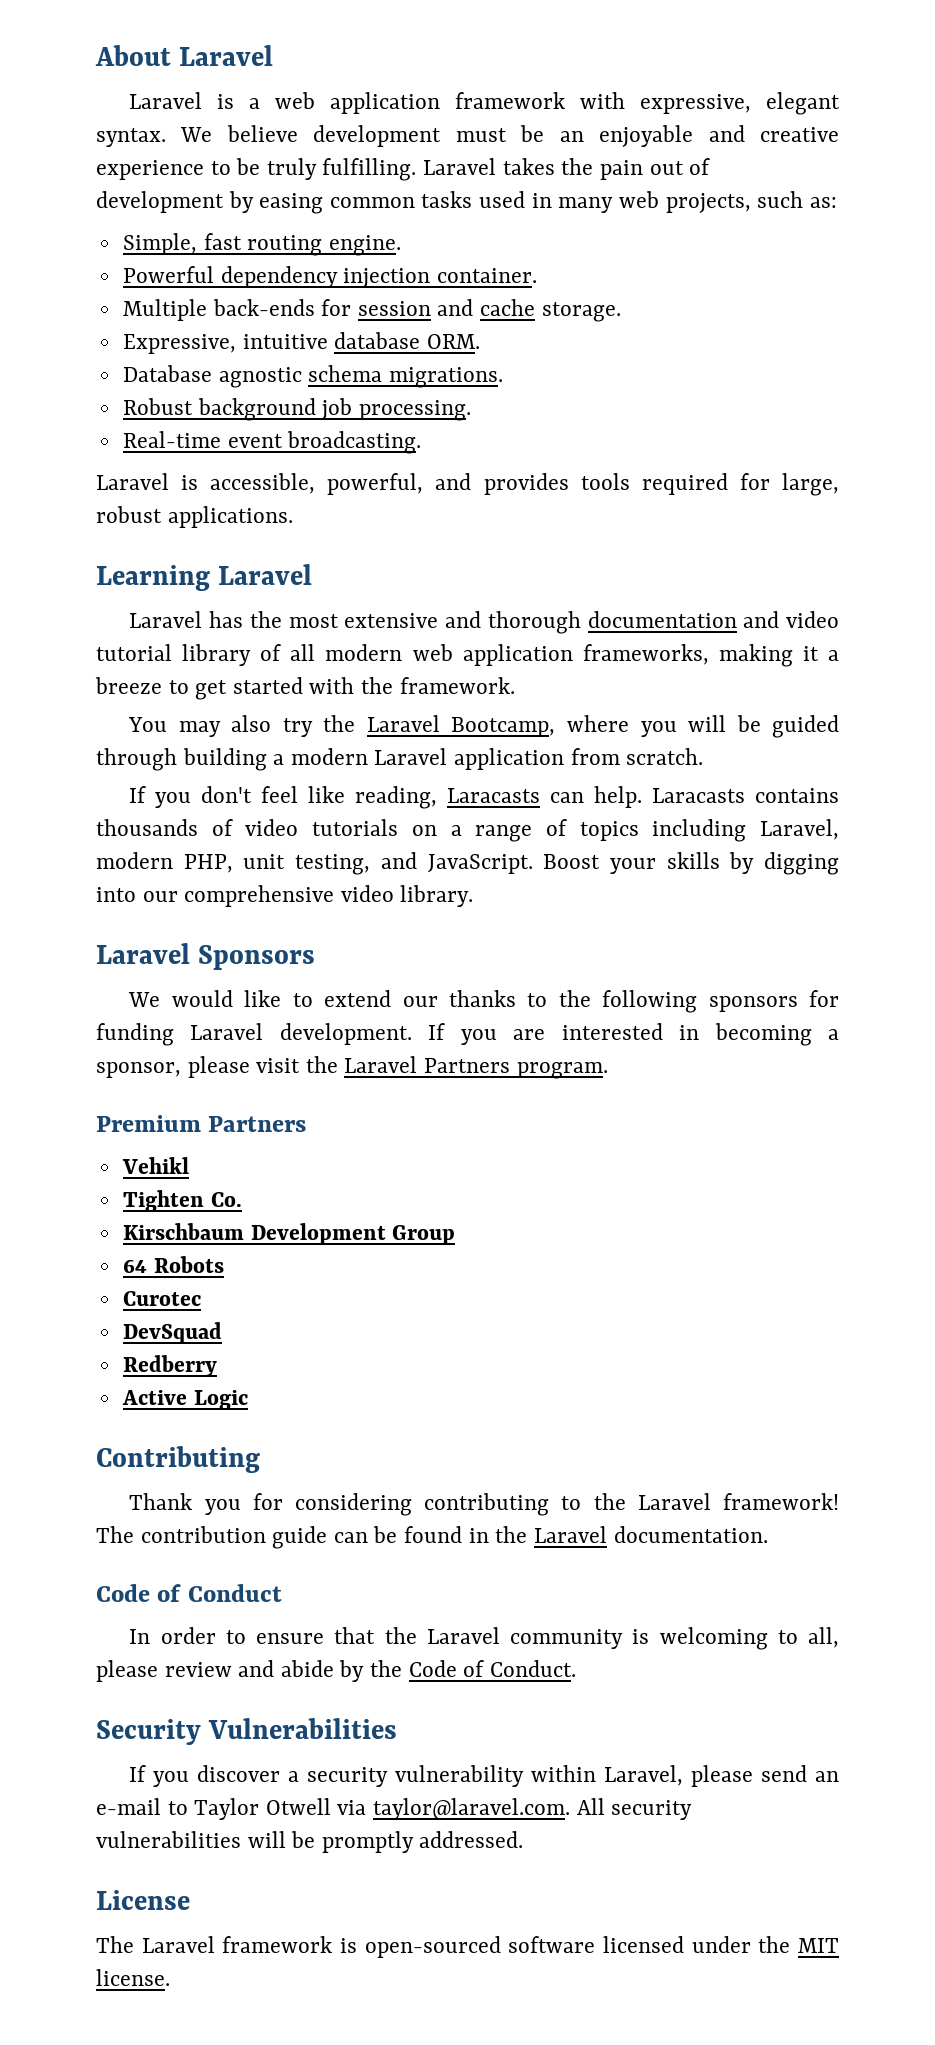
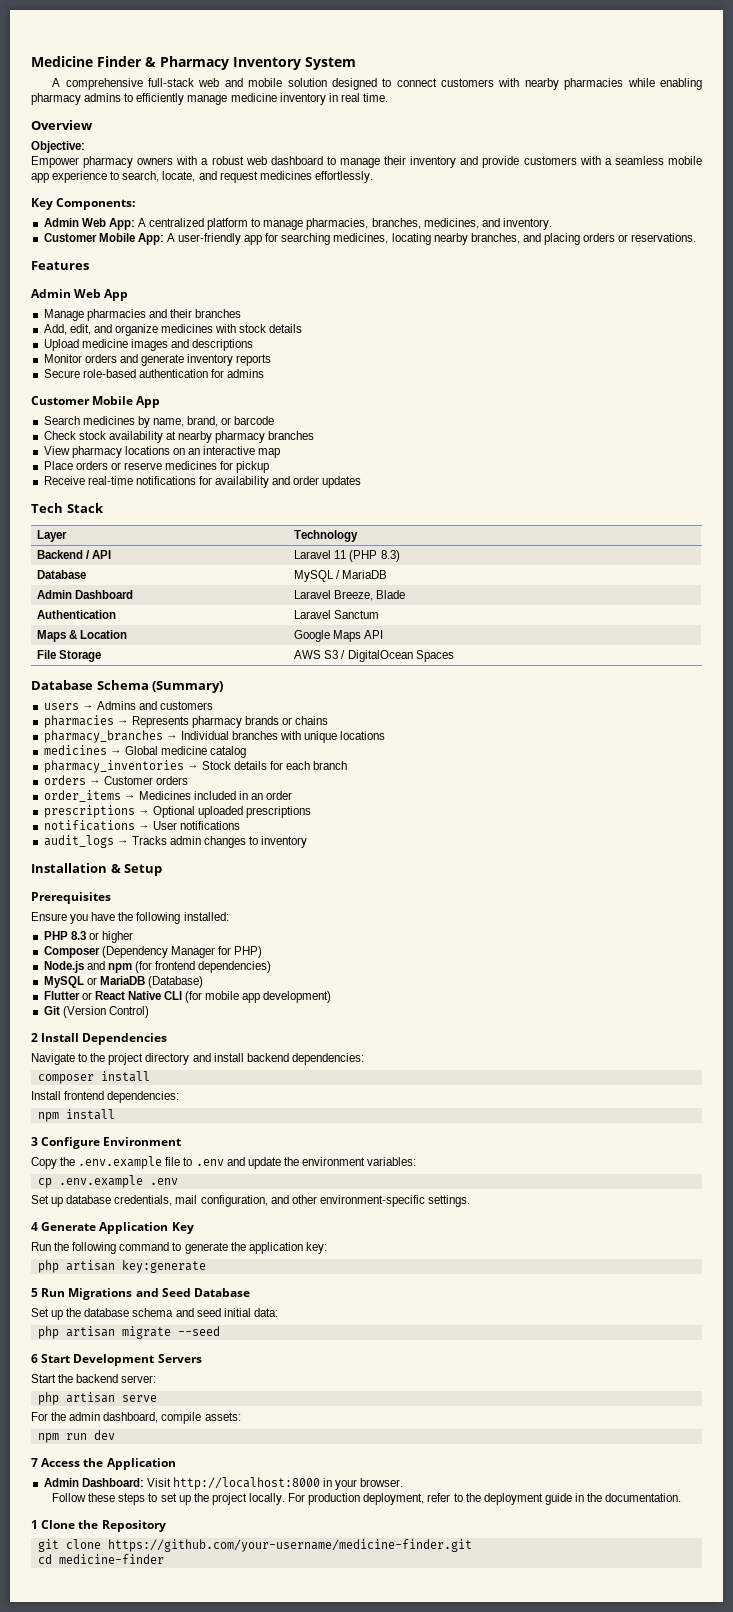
- About Laravel
- Laravel is a web application framework with expressive, elegant syntax. We believe development must be an enjoyable and creative experience to be truly fulfilling. Laravel takes the pain out of development by easing common tasks used in many web projects, such as:
- Simple, fast routing engine.
- Powerful dependency injection container.
- Multiple back-ends for session and cache storage.
- Expressive, intuitive database ORM.
- Database agnostic schema migrations.
- Robust background job processing.
- Real-time event broadcasting.
- Laravel is accessible, powerful, and provides tools required for large, robust applications.
- Learning Laravel
- Laravel has the most extensive and thorough documentation and video tutorial library of all modern web application frameworks, making it a breeze to get started with the framework.
- You may also try the Laravel Bootcamp, where you will be guided through building a modern Laravel application from scratch.
- If you don't feel like reading, Laracasts can help. Laracasts contains thousands of video tutorials on a range of topics including Laravel, modern PHP, unit testing, and JavaScript. Boost your skills by digging into our comprehensive video library.
- Laravel Sponsors
- We would like to extend our thanks to the following sponsors for funding Laravel development. If you are interested in becoming a sponsor, please visit the Laravel Partners program.
- Premium Partners
- Vehikl
- Tighten Co.
- Kirschbaum Development Group
- 64 Robots
- Curotec
- DevSquad
- Redberry
- Active Logic
- Contributing
- Thank you for considering contributing to the Laravel framework! The contribution guide can be found in the Laravel documentation.
+ Medicine Finder & Pharmacy Inventory System
+ A comprehensive full-stack web and mobile solution designed to connect customers with nearby pharmacies while enabling pharmacy admins to efficiently manage medicine inventory in real time.
+ Overview
+ Objective:
+ Empower pharmacy owners with a robust web dashboard to manage their inventory and provide customers with a seamless mobile app experience to search, locate, and request medicines effortlessly.
+ Key Components:
+ Admin Web App: A centralized platform to manage pharmacies, branches, medicines, and inventory.
+ Customer Mobile App: A user-friendly app for searching medicines, locating nearby branches, and placing orders or reservations.
+ Features
+ Admin Web App
+ Manage pharmacies and their branches
+ Add, edit, and organize medicines with stock details
+ Upload medicine images and descriptions
+ Monitor orders and generate inventory reports
+ Secure role-based authentication for admins
+ Customer Mobile App
+ Search medicines by name, brand, or barcode
+ Check stock availability at nearby pharmacy branches
+ View pharmacy locations on an interactive map
+ Place orders or reserve medicines for pickup
+ Receive real-time notifications for availability and order updates
+ Tech Stack
+ Layer | Technology
+ Backend / API | Laravel 11 (PHP 8.3)
+ Database | MySQL / MariaDB
+ Admin Dashboard | Laravel Breeze, Blade
+ Authentication | Laravel Sanctum
+ Maps & Location | Google Maps API
+ File Storage | AWS S3 / DigitalOcean Spaces
+ Database Schema (Summary)
+ users → Admins and customers
+ pharmacies → Represents pharmacy brands or chains
+ pharmacy_branches → Individual branches with unique locations
+ medicines → Global medicine catalog
+ pharmacy_inventories → Stock details for each branch
+ orders → Customer orders
+ order_items → Medicines included in an order
+ prescriptions → Optional uploaded prescriptions
+ notifications → User notifications
+ audit_logs → Tracks admin changes to inventory
+ Installation & Setup
+ Prerequisites
+ Ensure you have the following installed:
+ PHP 8.3 or higher
+ Composer (Dependency Manager for PHP)
+ Node.js and npm (for frontend dependencies)
+ MySQL or MariaDB (Database)
+ Flutter or React Native CLI (for mobile app development)
+ Git (Version Control)
+ 2 Install Dependencies
+ Navigate to the project directory and install backend dependencies:
+ composer install
+ Install frontend dependencies:
+ npm install
+ 3 Configure Environment
+ Copy the .env.example file to .env and update the environment variables:
+ cp .env.example .env
+ Set up database credentials, mail configuration, and other environment-specific settings.
+ 4 Generate Application Key
+ Run the following command to generate the application key:
+ php artisan key:generate
+ 5 Run Migrations and Seed Database
+ Set up the database schema and seed initial data:
+ php artisan migrate --seed
+ 6 Start Development Servers
+ Start the backend server:
+ php artisan serve
+ For the admin dashboard, compile assets:
+ npm run dev
+ 7 Access the Application
+ Admin Dashboard: Visit http://localhost:8000 in your browser.
+ Follow these steps to set up the project locally. For production deployment, refer to the deployment guide in the documentation.
- Code of Conduct
- In order to ensure that the Laravel community is welcoming to all, please review and abide by the Code of Conduct.
- Security Vulnerabilities
- If you discover a security vulnerability within Laravel, please send an e-mail to Taylor Otwell via taylor@laravel.com. All security vulnerabilities will be promptly addressed.
- License
- The Laravel framework is open-sourced software licensed under the MIT license.
+ 1 Clone the Repository
+ git clone https://github.com/your-username/medicine-finder.git
+ cd medicine-finder

